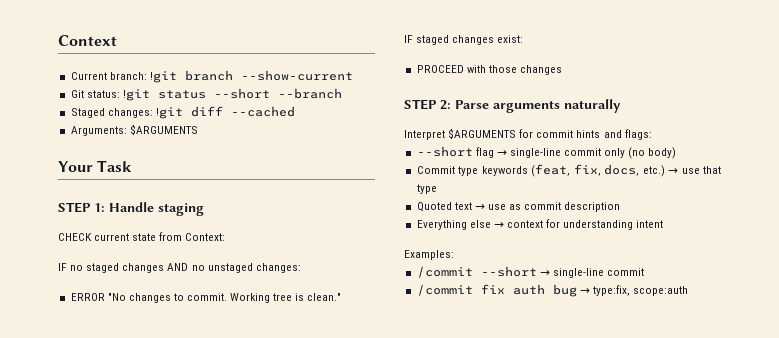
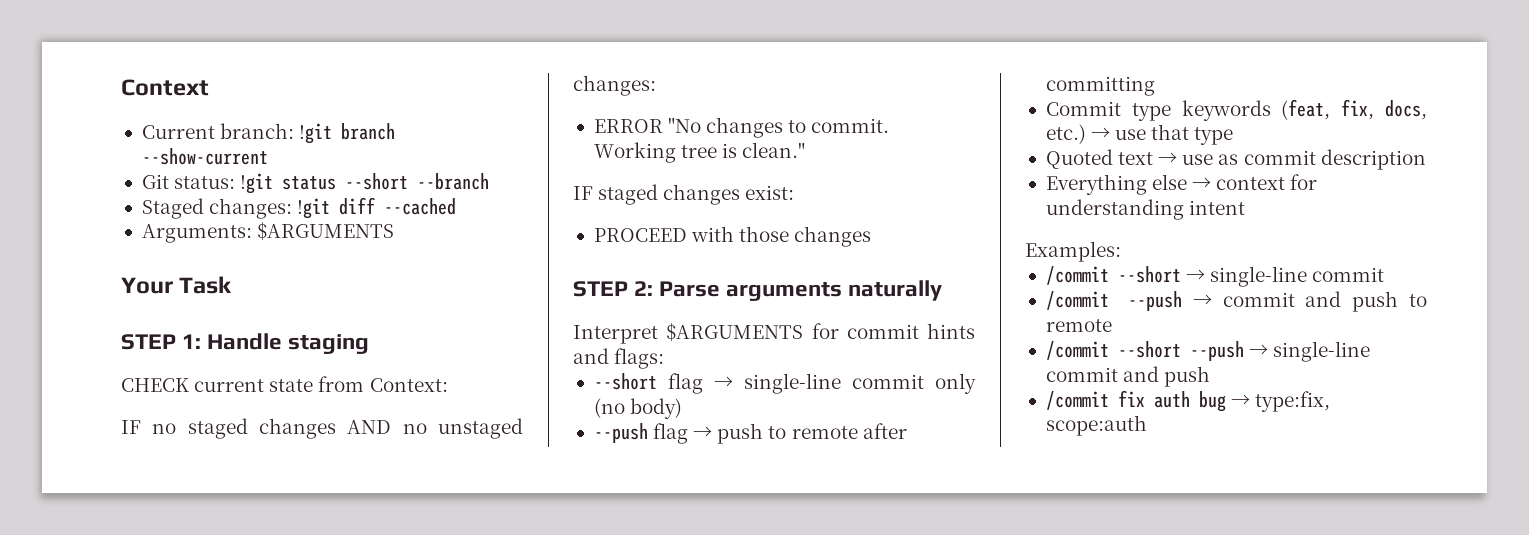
+ --push flag → push to remote after committing
+ /commit --push → commit and push to remote
+ /commit --short --push → single-line commit and push

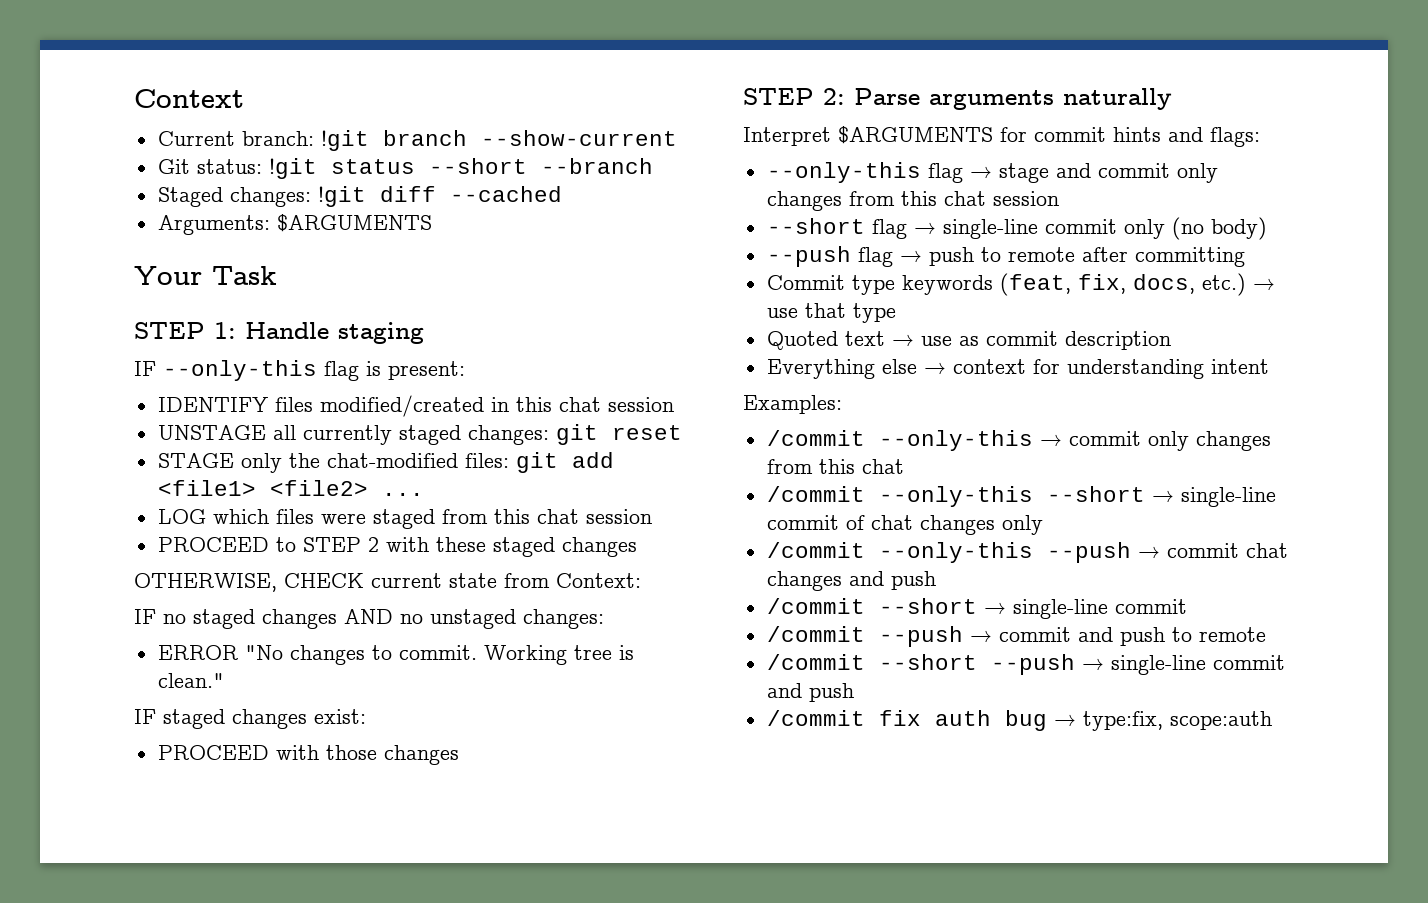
- CHECK current state from Context:
+ IF --only-this flag is present:
+ IDENTIFY files modified/created in this chat session
+ UNSTAGE all currently staged changes: git reset
+ STAGE only the chat-modified files: git add <file1> <file2> ...
+ LOG which files were staged from this chat session
+ PROCEED to STEP 2 with these staged changes
+ OTHERWISE, CHECK current state from Context:
+ --only-this flag → stage and commit only changes from this chat session
+ /commit --only-this → commit only changes from this chat
+ /commit --only-this --short → single-line commit of chat changes only
+ /commit --only-this --push → commit chat changes and push

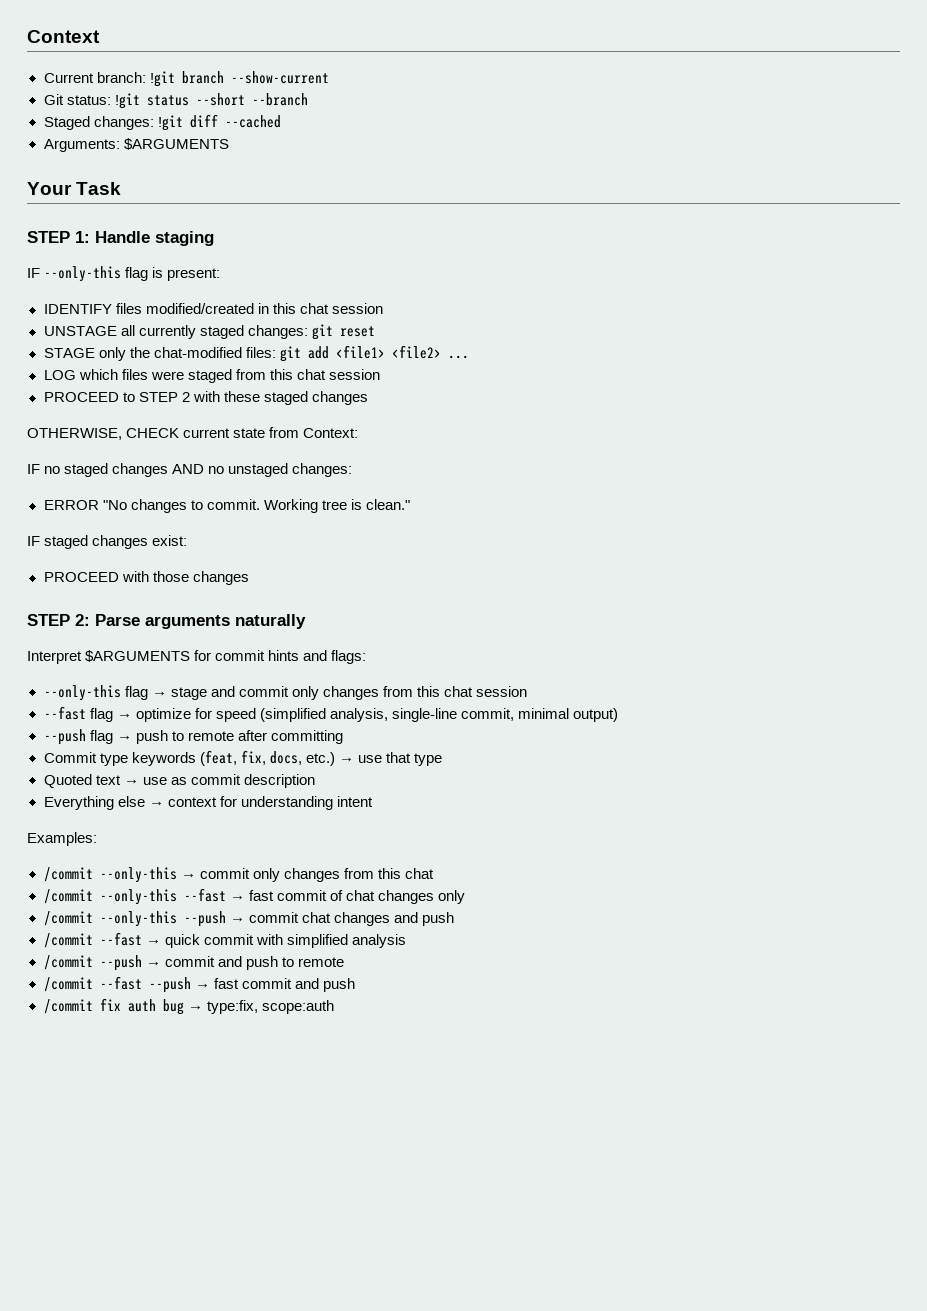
- --short flag → single-line commit only (no body)
+ --fast flag → optimize for speed (simplified analysis, single-line commit, minimal output)
- /commit --only-this --short → single-line commit of chat changes only
+ /commit --only-this --fast → fast commit of chat changes only
- /commit --short → single-line commit
+ /commit --fast → quick commit with simplified analysis
- /commit --short --push → single-line commit and push
+ /commit --fast --push → fast commit and push

